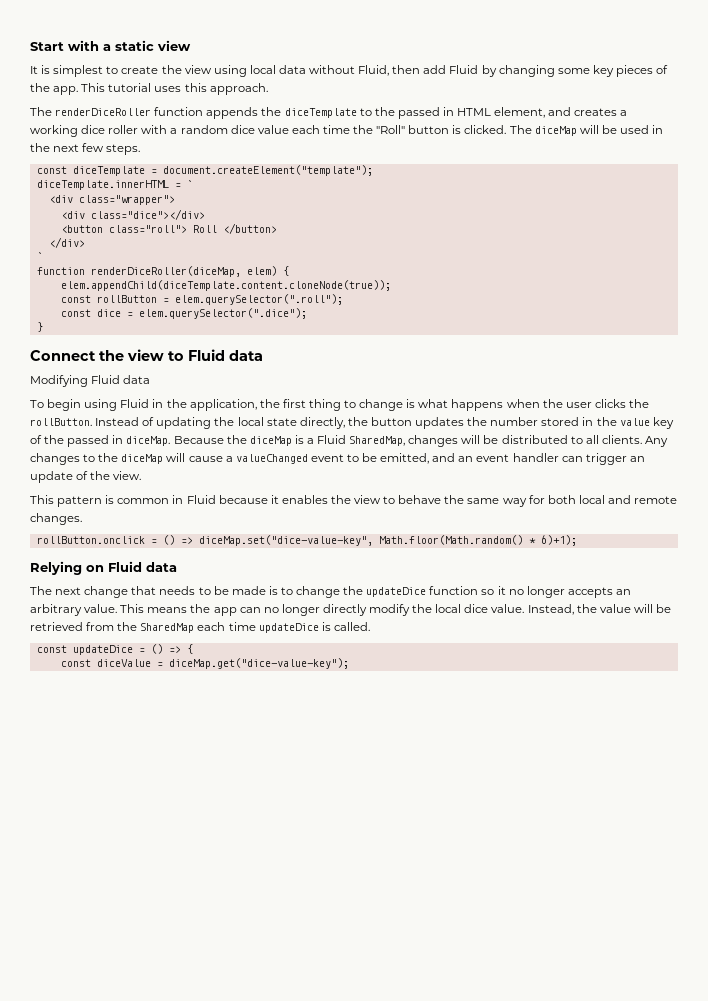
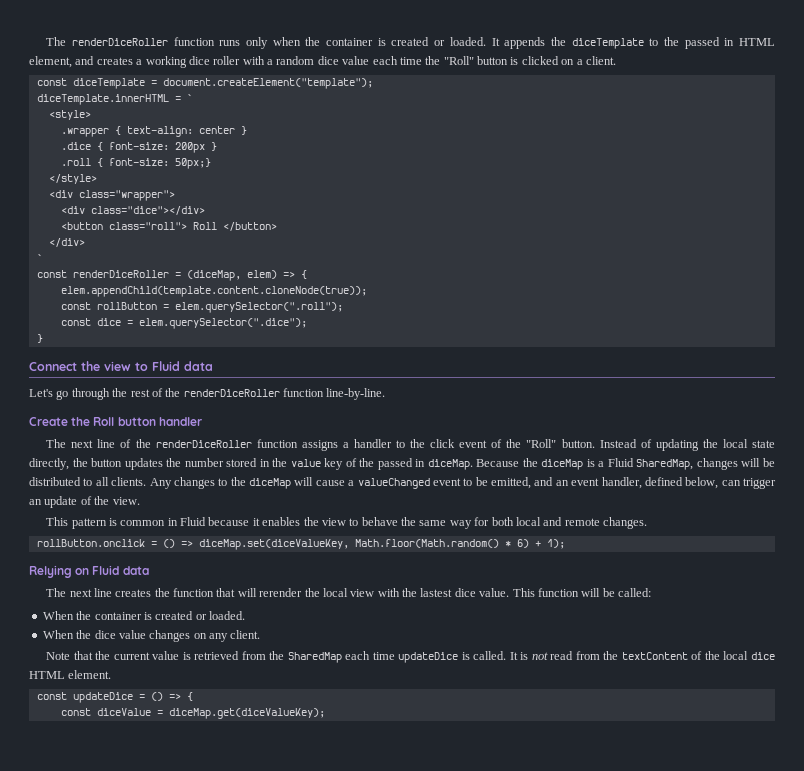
- Start with a static view
- It is simplest to create the view using local data without Fluid, then add Fluid by changing some key pieces of the app. This tutorial uses this approach.
- The renderDiceRoller function appends the diceTemplate to the passed in HTML element, and creates a working dice roller with a random dice value each time the "Roll" button is clicked. The diceMap will be used in the next few steps.
+ The renderDiceRoller function runs only when the container is created or loaded. It appends the diceTemplate to the passed in HTML element, and creates a working dice roller with a random dice value each time the "Roll" button is clicked on a client.
+ <style>
+ .wrapper { text-align: center }
+ .dice { font-size: 200px }
+ .roll { font-size: 50px;}
+ </style>
- function renderDiceRoller(diceMap, elem) {
- elem.appendChild(diceTemplate.content.cloneNode(true));
+ const renderDiceRoller = (diceMap, elem) => {
+ elem.appendChild(template.content.cloneNode(true));
- Modifying Fluid data
- To begin using Fluid in the application, the first thing to change is what happens when the user clicks the rollButton.
+ Let's go through the rest of the renderDiceRoller function line-by-line.
+ Create the Roll button handler
+ The next line of the renderDiceRoller function assigns a handler to the click event of the "Roll" button.
- Any changes to the diceMap will cause a valueChanged event to be emitted, and an event handler can trigger an update of the view.
+ Any changes to the diceMap will cause a valueChanged event to be emitted, and an event handler, defined below, can trigger an update of the view.
- rollButton.onclick = () => diceMap.set("dice-value-key", Math.floor(Math.random() * 6)+1);
+ rollButton.onclick = () => diceMap.set(diceValueKey, Math.floor(Math.random() * 6) + 1);
- The next change that needs to be made is to change the updateDice function so it no longer accepts an arbitrary value. This means the app can no longer directly modify the local dice value. Instead, the value will be retrieved from the SharedMap each time updateDice is called.
+ The next line creates the function that will rerender the local view with the lastest dice value. This function will be called:
+ When the container is created or loaded.
+ When the dice value changes on any client.
+ Note that the current value is retrieved from the SharedMap each time updateDice is called. It is not read from the textContent of the local dice HTML element.
- const diceValue = diceMap.get("dice-value-key");
+ const diceValue = diceMap.get(diceValueKey);

